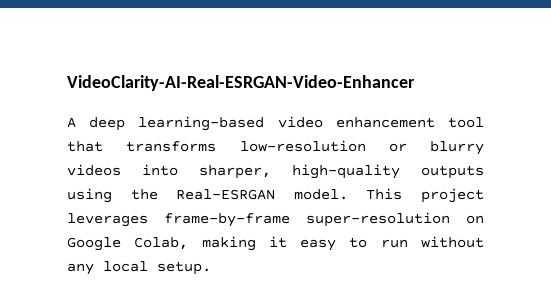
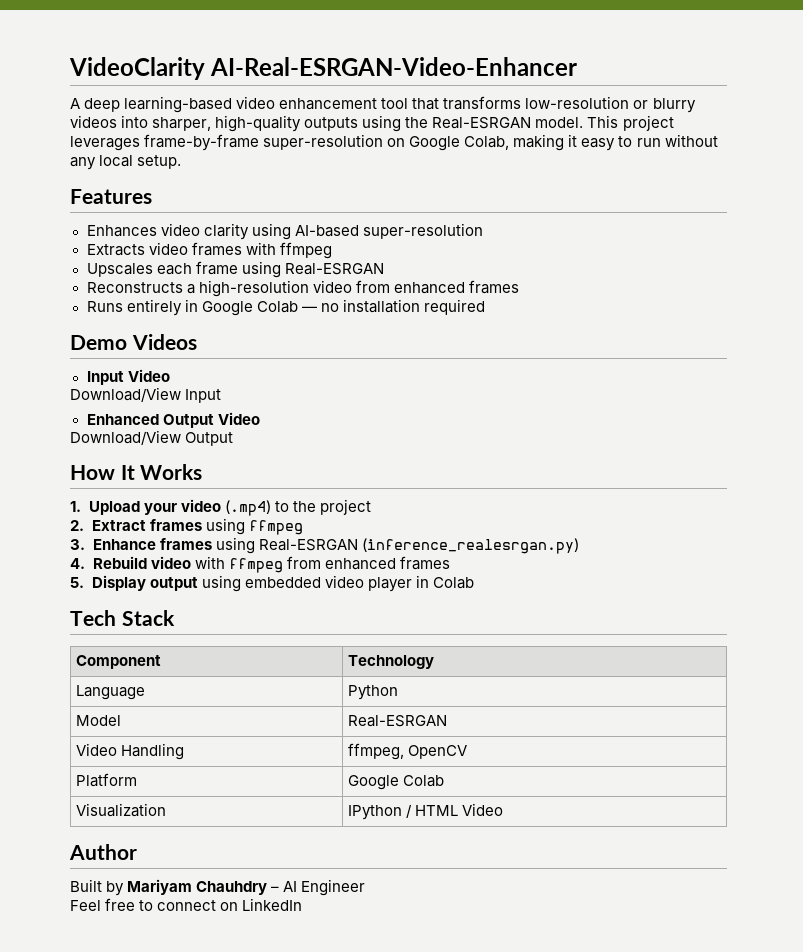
- VideoClarity-AI-Real-ESRGAN-Video-Enhancer
+ VideoClarity AI-Real-ESRGAN-Video-Enhancer
+ Features
+ Enhances video clarity using AI-based super-resolution
+ Extracts video frames with ffmpeg
+ Upscales each frame using Real-ESRGAN
+ Reconstructs a high-resolution video from enhanced frames
+ Runs entirely in Google Colab — no installation required
+ Demo Videos
+ Input Video
+ Download/View Input
+ Enhanced Output Video
+ Download/View Output
+ How It Works
+ 1. Upload your video (.mp4) to the project
+ 2. Extract frames using ffmpeg
+ 3. Enhance frames using Real-ESRGAN (inference_realesrgan.py)
+ 4. Rebuild video with ffmpeg from enhanced frames
+ 5. Display output using embedded video player in Colab
+ Tech Stack
+ Component | Technology
+ Language | Python
+ Model | Real-ESRGAN
+ Video Handling | ffmpeg, OpenCV
+ Platform | Google Colab
+ Visualization | IPython / HTML Video
+ Author
+ Built by Mariyam Chauhdry – AI Engineer
+ Feel free to connect on LinkedIn

